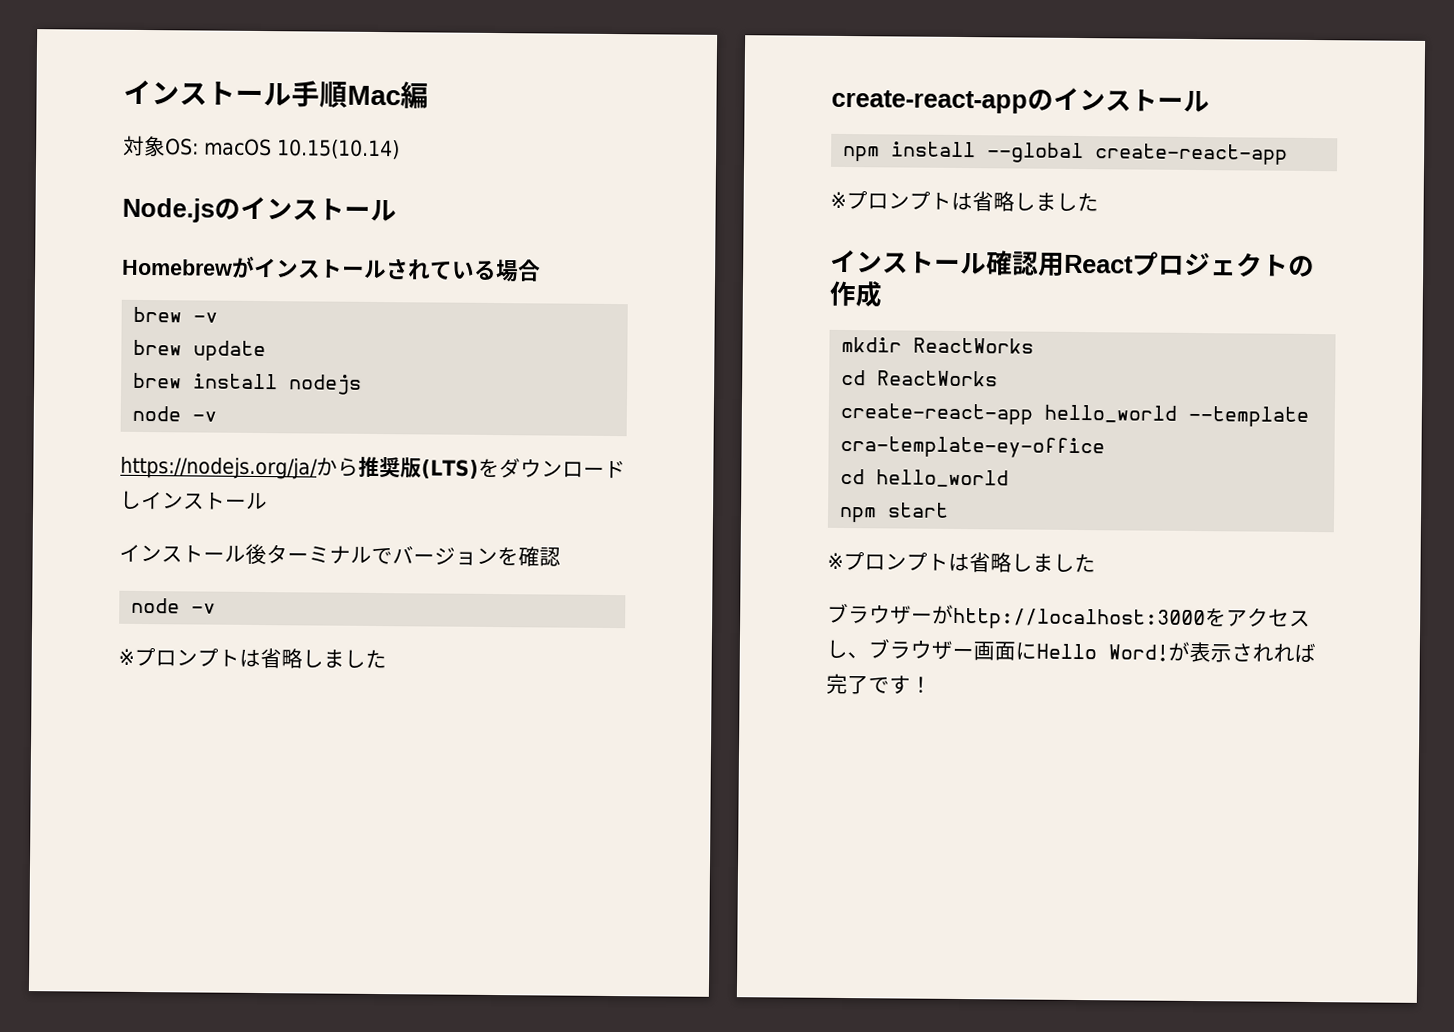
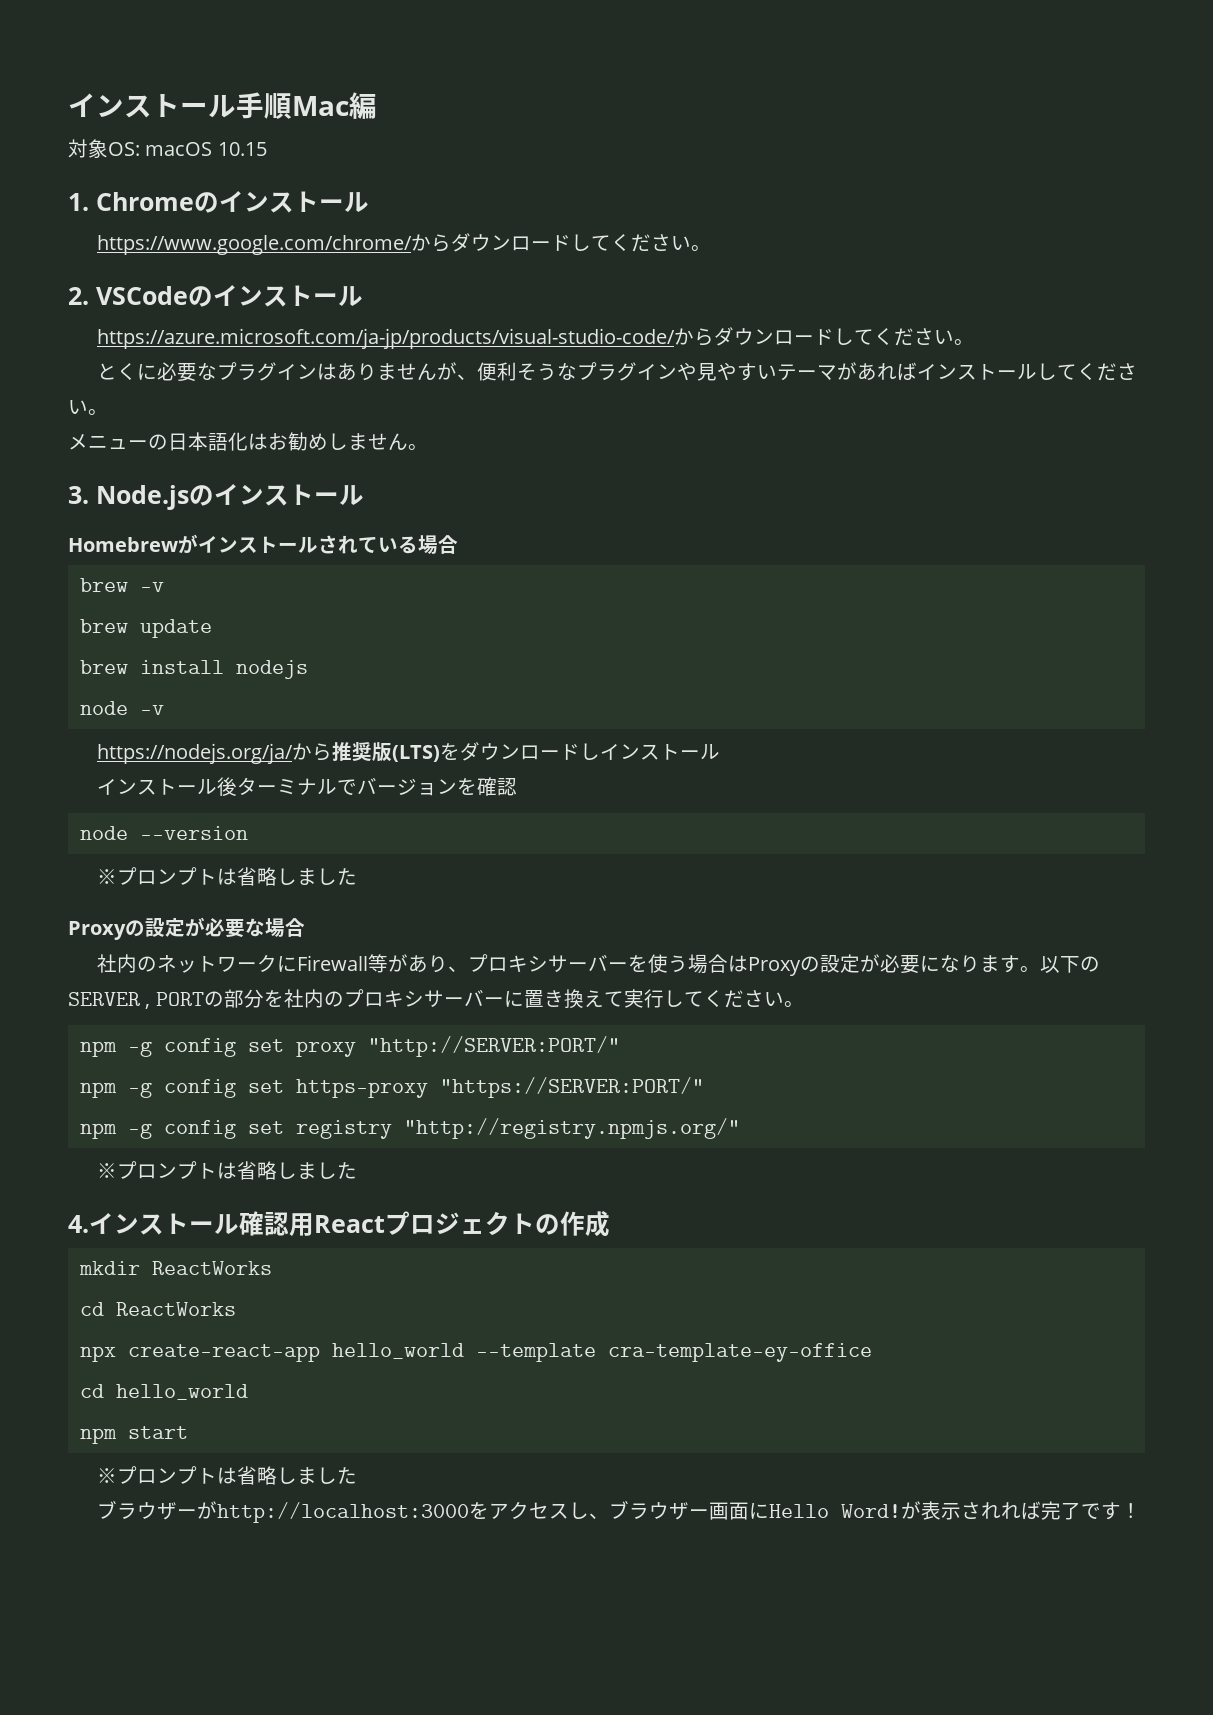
- 対象OS: macOS 10.15(10.14)
- Node.jsのインストール
+ 対象OS: macOS 10.15
+ 1. Chromeのインストール
+ https://www.google.com/chrome/からダウンロードしてください。
+ 2. VSCodeのインストール
+ https://azure.microsoft.com/ja-jp/products/visual-studio-code/からダウンロードしてください。
+ とくに必要なプラグインはありませんが、便利そうなプラグインや見やすいテーマがあればインストールしてください。
+ メニューの日本語化はお勧めしません。
+ 3. Node.jsのインストール
  インストール後ターミナルでバージョンを確認
- node -v
+ node --version
  ※プロンプトは省略しました
- create-react-appのインストール
- npm install --global create-react-app
+ Proxyの設定が必要な場合
+ 社内のネットワークにFirewall等があり、プロキシサーバーを使う場合はProxyの設定が必要になります。以下のSERVER , PORTの部分を社内のプロキシサーバーに置き換えて実行してください。
+ npm -g config set proxy "http://SERVER:PORT/"
+ npm -g config set https-proxy "https://SERVER:PORT/"
+ npm -g config set registry "http://registry.npmjs.org/"
  ※プロンプトは省略しました
- インストール確認用Reactプロジェクトの作成
+ 4.インストール確認用Reactプロジェクトの作成
- create-react-app hello_world --template cra-template-ey-office
+ npx create-react-app hello_world --template cra-template-ey-office

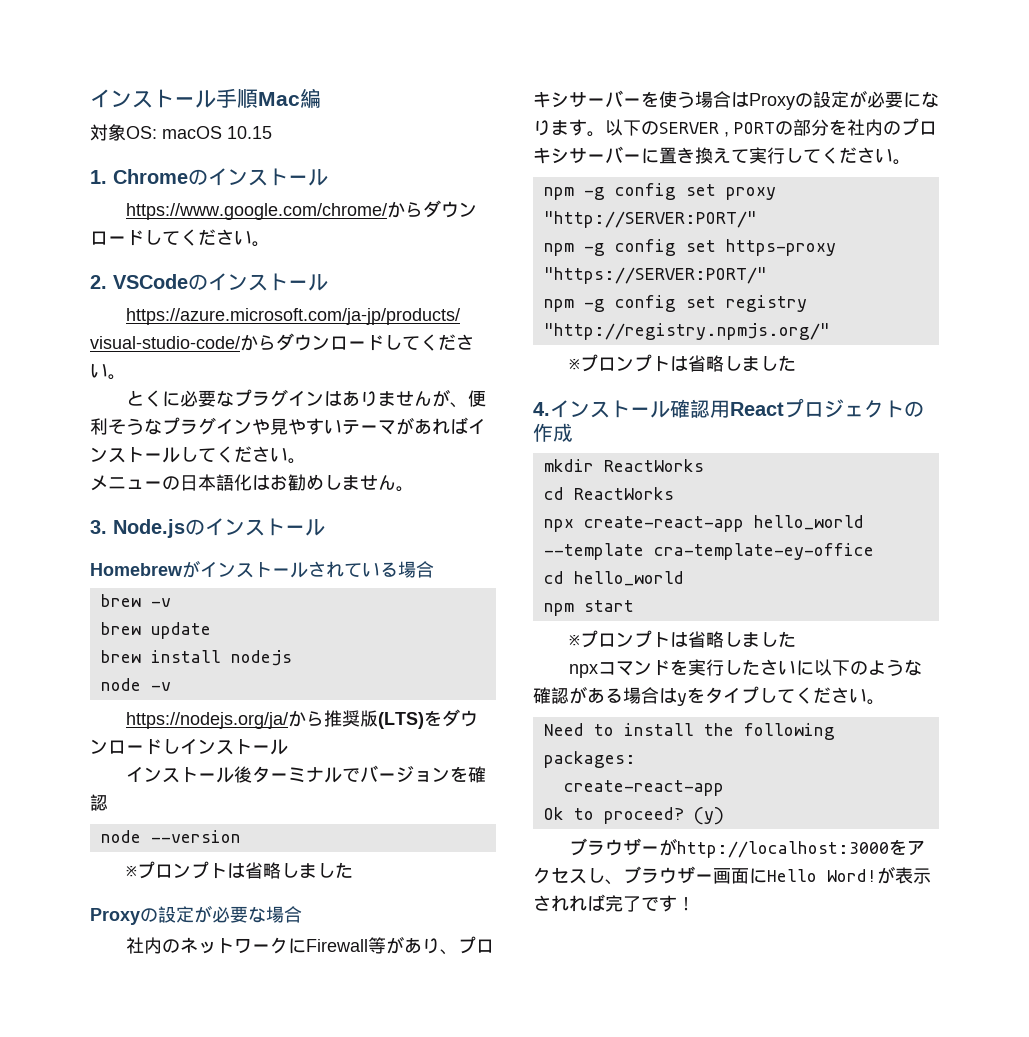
+ npxコマンドを実行したさいに以下のような確認がある場合はyをタイプしてください。
+ Need to install the following packages:
+ create-react-app
+ Ok to proceed? (y)

